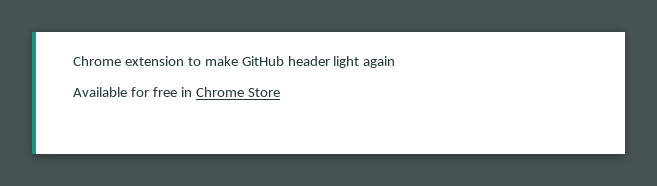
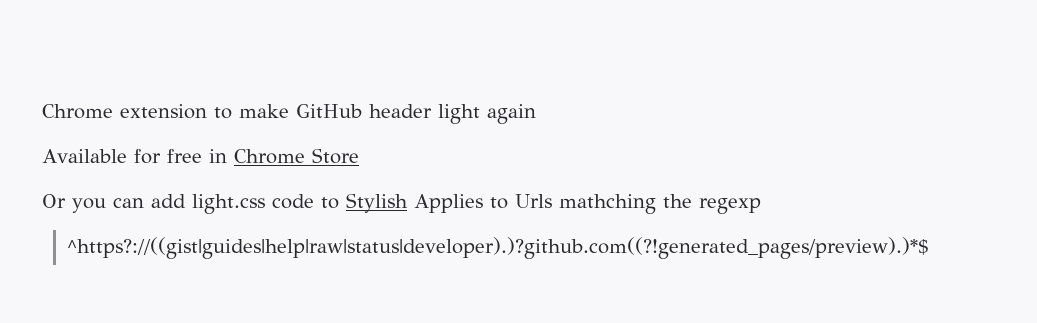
+ Or you can add light.css code to Stylish Applies to Urls mathching the regexp
+ ^https?://((gist|guides|help|raw|status|developer).)?github.com((?!generated_pages/preview).)*$

